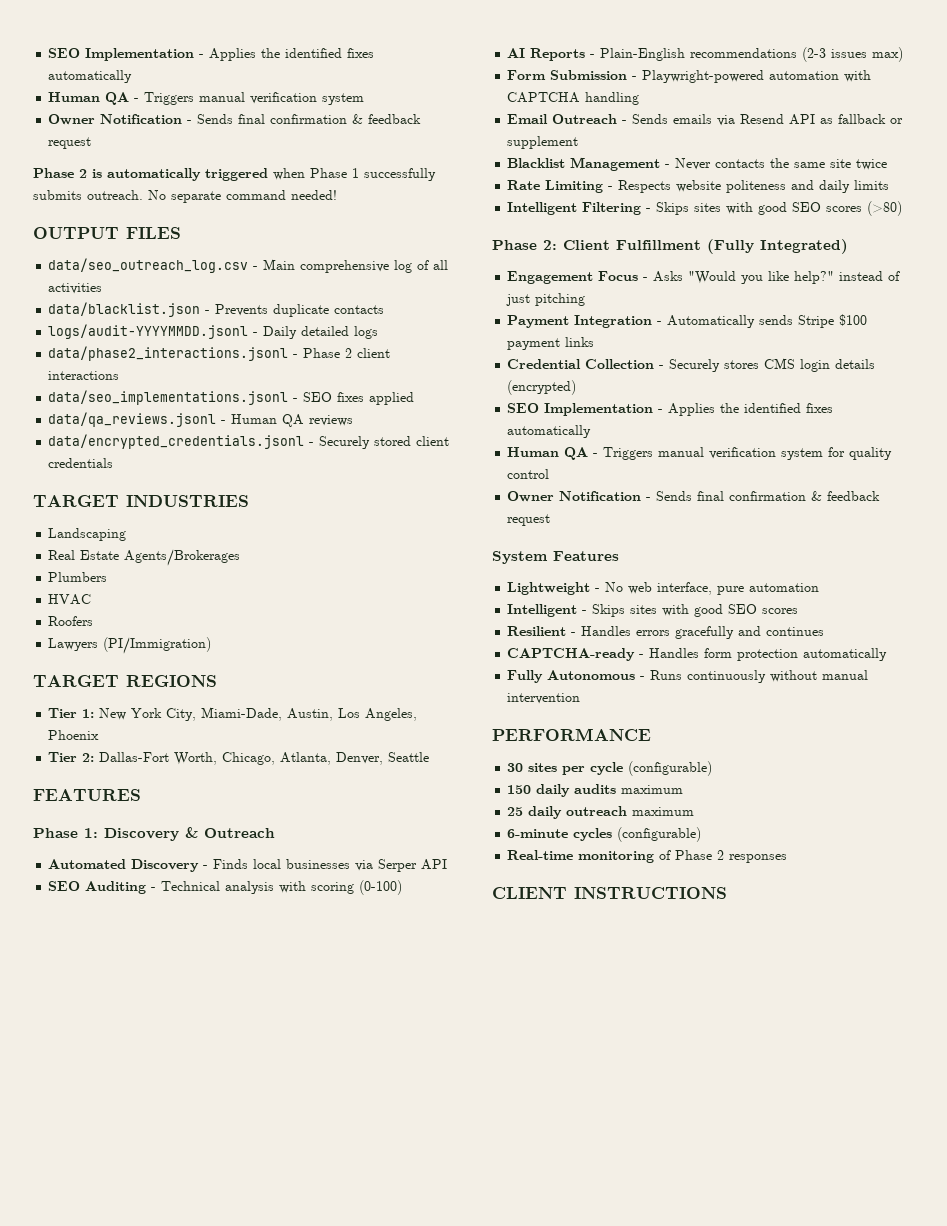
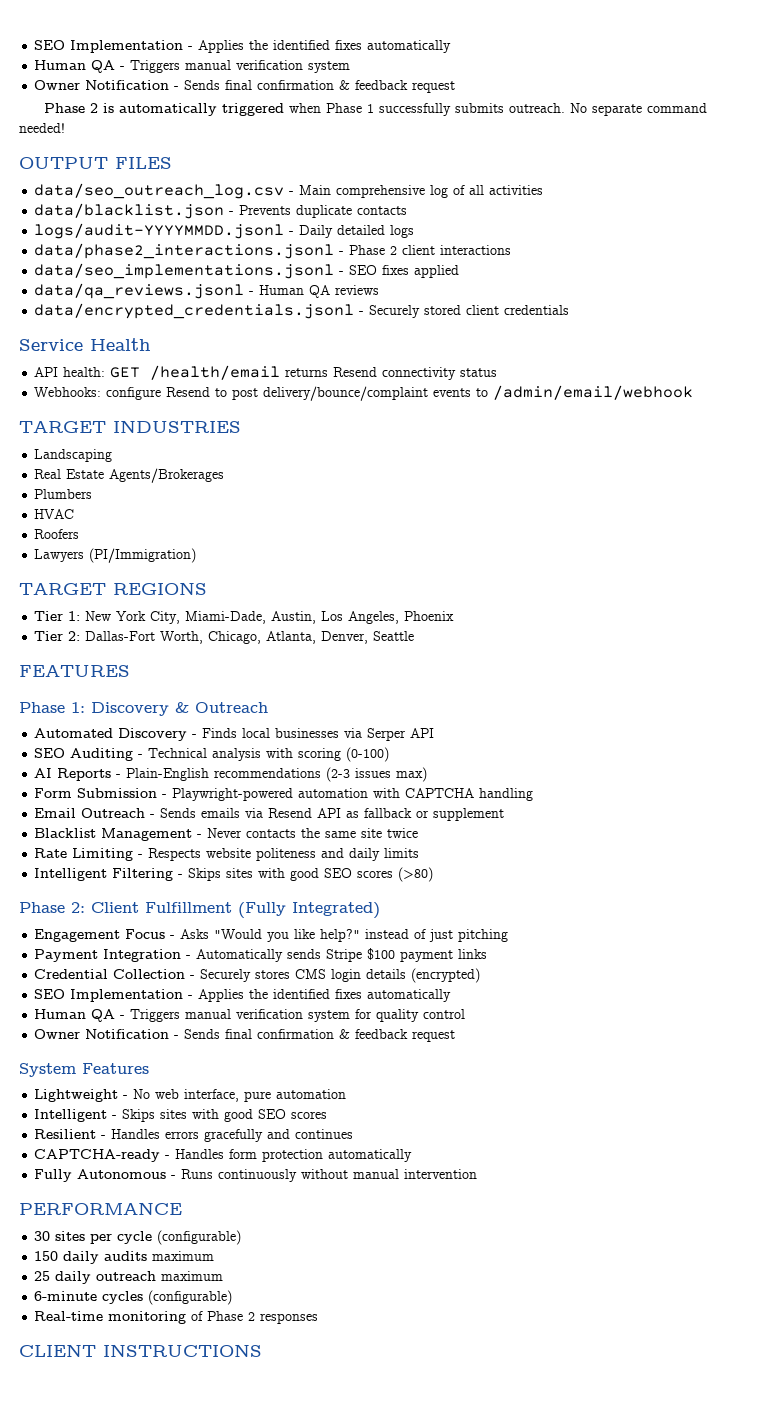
+ Service Health
+ API health: GET /health/email returns Resend connectivity status
+ Webhooks: configure Resend to post delivery/bounce/complaint events to /admin/email/webhook

